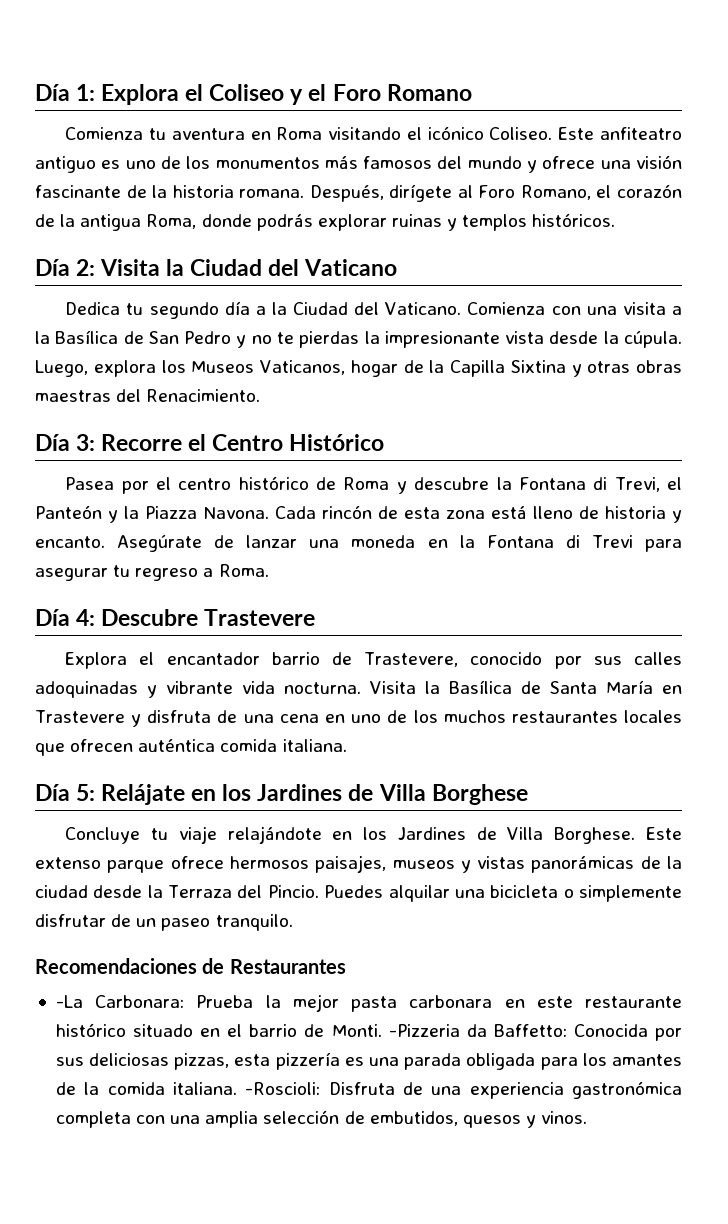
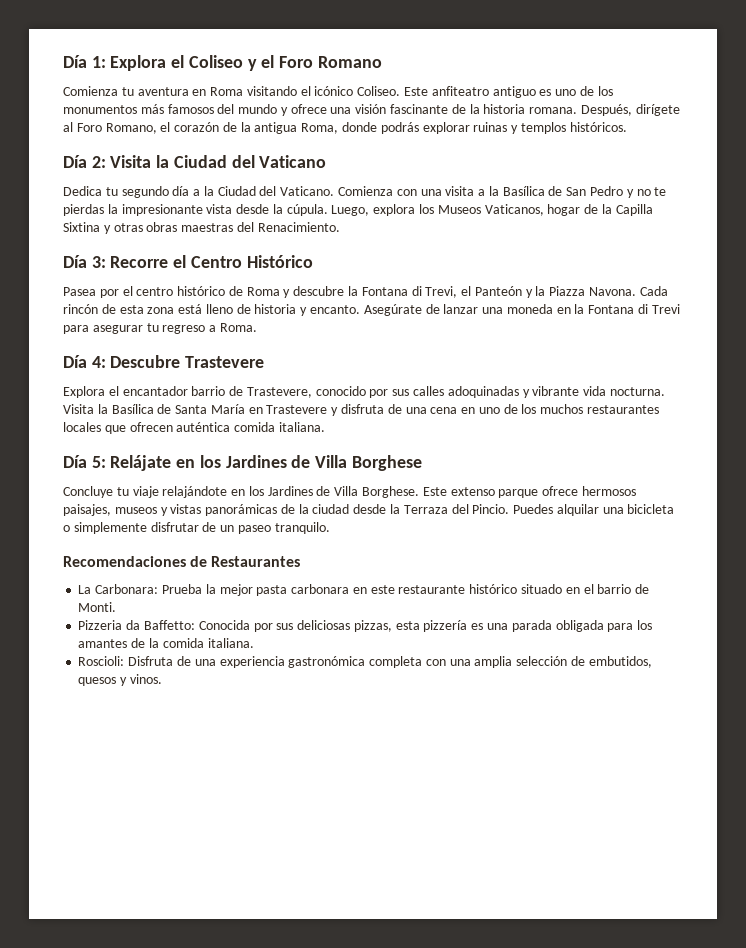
- -La Carbonara: Prueba la mejor pasta carbonara en este restaurante histórico situado en el barrio de Monti. -Pizzeria da Baffetto: Conocida por sus deliciosas pizzas, esta pizzería es una parada obligada para los amantes de la comida italiana. -Roscioli: Disfruta de una experiencia gastronómica completa con una amplia selección de embutidos, quesos y vinos.
+ La Carbonara: Prueba la mejor pasta carbonara en este restaurante histórico situado en el barrio de Monti.
+ Pizzeria da Baffetto: Conocida por sus deliciosas pizzas, esta pizzería es una parada obligada para los amantes de la comida italiana.
+ Roscioli: Disfruta de una experiencia gastronómica completa con una amplia selección de embutidos, quesos y vinos.

